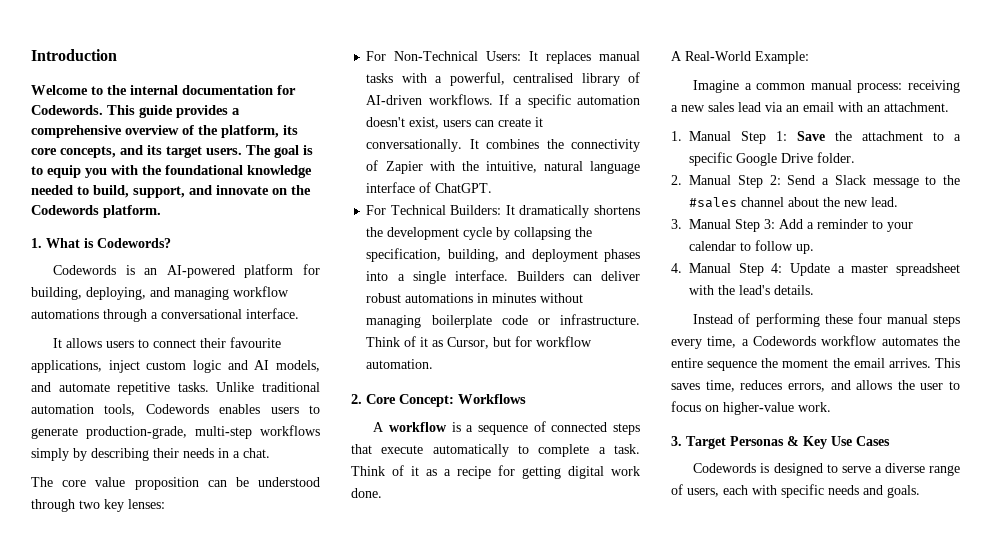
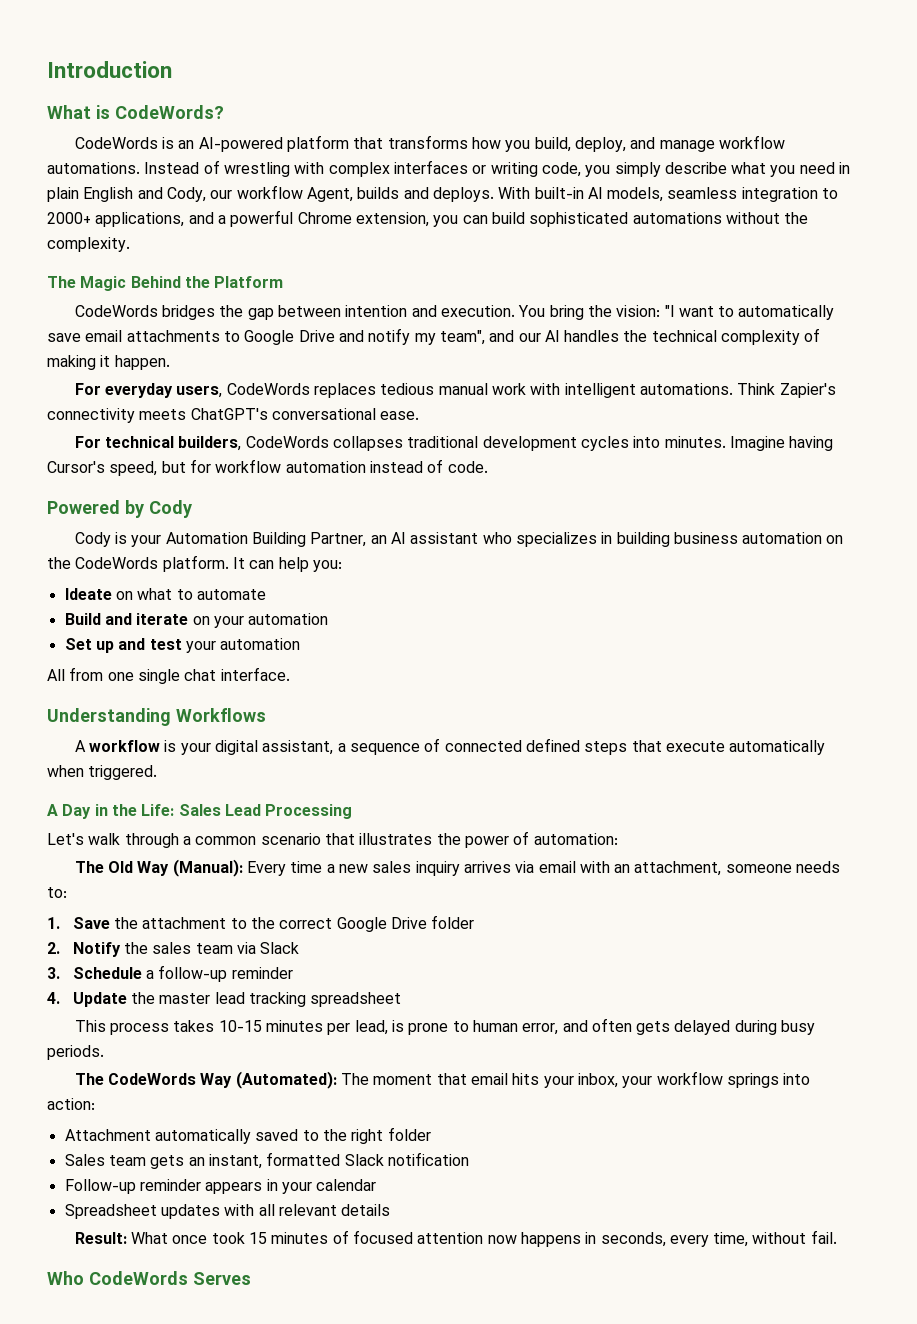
- Welcome to the internal documentation for Codewords. This guide provides a comprehensive overview of the platform, its core concepts, and its target users. The goal is to equip you with the foundational knowledge needed to build, support, and innovate on the Codewords platform.
- 1. What is Codewords?
- Codewords is an AI-powered platform for building, deploying, and managing workflow automations through a conversational interface.
- It allows users to connect their favourite applications, inject custom logic and AI models, and automate repetitive tasks. Unlike traditional automation tools, Codewords enables users to generate production-grade, multi-step workflows simply by describing their needs in a chat.
- The core value proposition can be understood through two key lenses:
- For Non-Technical Users: It replaces manual tasks with a powerful, centralised library of AI-driven workflows. If a specific automation doesn't exist, users can create it conversationally. It combines the connectivity of Zapier with the intuitive, natural language interface of ChatGPT.
- For Technical Builders: It dramatically shortens the development cycle by collapsing the specification, building, and deployment phases into a single interface. Builders can deliver robust automations in minutes without managing boilerplate code or infrastructure. Think of it as Cursor, but for workflow automation.
- 2. Core Concept: Workflows
+ What is CodeWords?
+ CodeWords is an AI-powered platform that transforms how you build, deploy, and manage workflow automations. Instead of wrestling with complex interfaces or writing code, you simply describe what you need in plain English and Cody, our workflow Agent, builds and deploys. With built-in AI models, seamless integration to 2000+ applications, and a powerful Chrome extension, you can build sophisticated automations without the complexity.
+ The Magic Behind the Platform
+ CodeWords bridges the gap between intention and execution. You bring the vision: "I want to automatically save email attachments to Google Drive and notify my team", and our AI handles the technical complexity of making it happen.
+ For everyday users, CodeWords replaces tedious manual work with intelligent automations. Think Zapier's connectivity meets ChatGPT's conversational ease.
+ For technical builders, CodeWords collapses traditional development cycles into minutes. Imagine having Cursor's speed, but for workflow automation instead of code.
+ Powered by Cody
+ Cody is your Automation Building Partner, an AI assistant who specializes in building business automation on the CodeWords platform. It can help you:
+ Ideate on what to automate
+ Build and iterate on your automation
+ Set up and test your automation
+ All from one single chat interface.
+ Understanding Workflows
- A workflow is a sequence of connected steps that execute automatically to complete a task. Think of it as a recipe for getting digital work done.
- A Real-World Example:
- Imagine a common manual process: receiving a new sales lead via an email with an attachment.
- 1. Manual Step 1: Save the attachment to a specific Google Drive folder.
- 2. Manual Step 2: Send a Slack message to the #sales channel about the new lead.
- 3. Manual Step 3: Add a reminder to your calendar to follow up.
- 4. Manual Step 4: Update a master spreadsheet with the lead's details.
- Instead of performing these four manual steps every time, a Codewords workflow automates the entire sequence the moment the email arrives. This saves time, reduces errors, and allows the user to focus on higher-value work.
- 3. Target Personas & Key Use Cases
- Codewords is designed to serve a diverse range of users, each with specific needs and goals.
+ A workflow is your digital assistant, a sequence of connected defined steps that execute automatically when triggered.
+ A Day in the Life: Sales Lead Processing
+ Let's walk through a common scenario that illustrates the power of automation:
+ The Old Way (Manual): Every time a new sales inquiry arrives via email with an attachment, someone needs to:
+ 1. Save the attachment to the correct Google Drive folder
+ 2. Notify the sales team via Slack
+ 3. Schedule a follow-up reminder
+ 4. Update the master lead tracking spreadsheet
+ This process takes 10-15 minutes per lead, is prone to human error, and often gets delayed during busy periods.
+ The CodeWords Way (Automated): The moment that email hits your inbox, your workflow springs into action:
+ Attachment automatically saved to the right folder
+ Sales team gets an instant, formatted Slack notification
+ Follow-up reminder appears in your calendar
+ Spreadsheet updates with all relevant details
+ Result: What once took 15 minutes of focused attention now happens in seconds, every time, without fail.
+ Who CodeWords Serves

